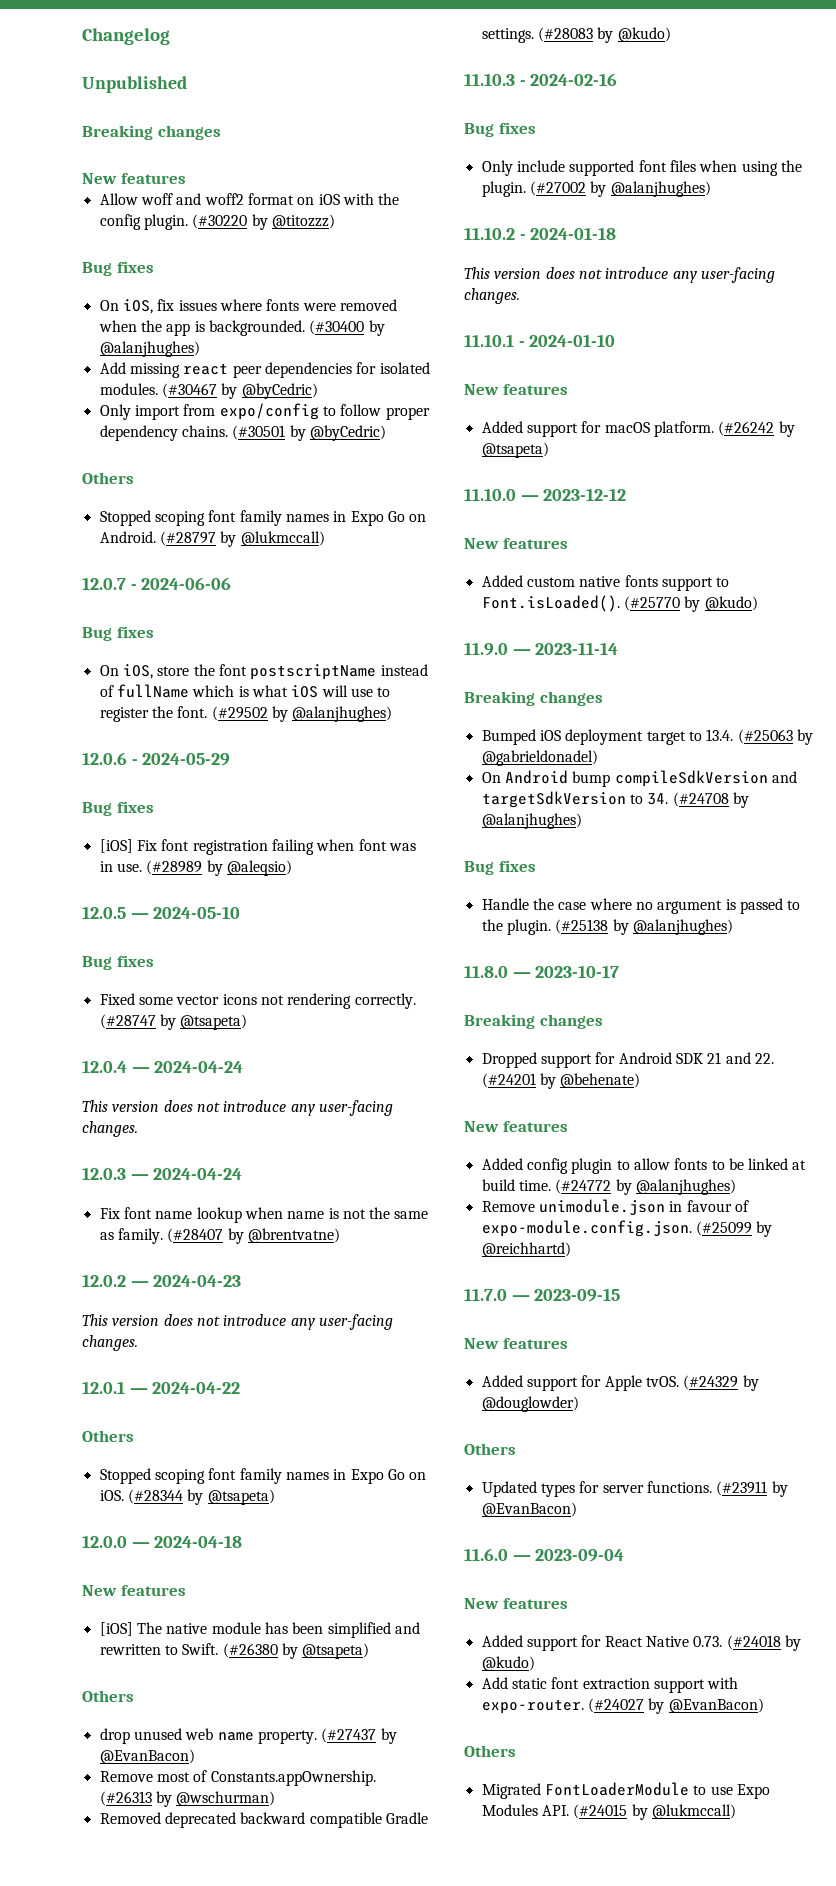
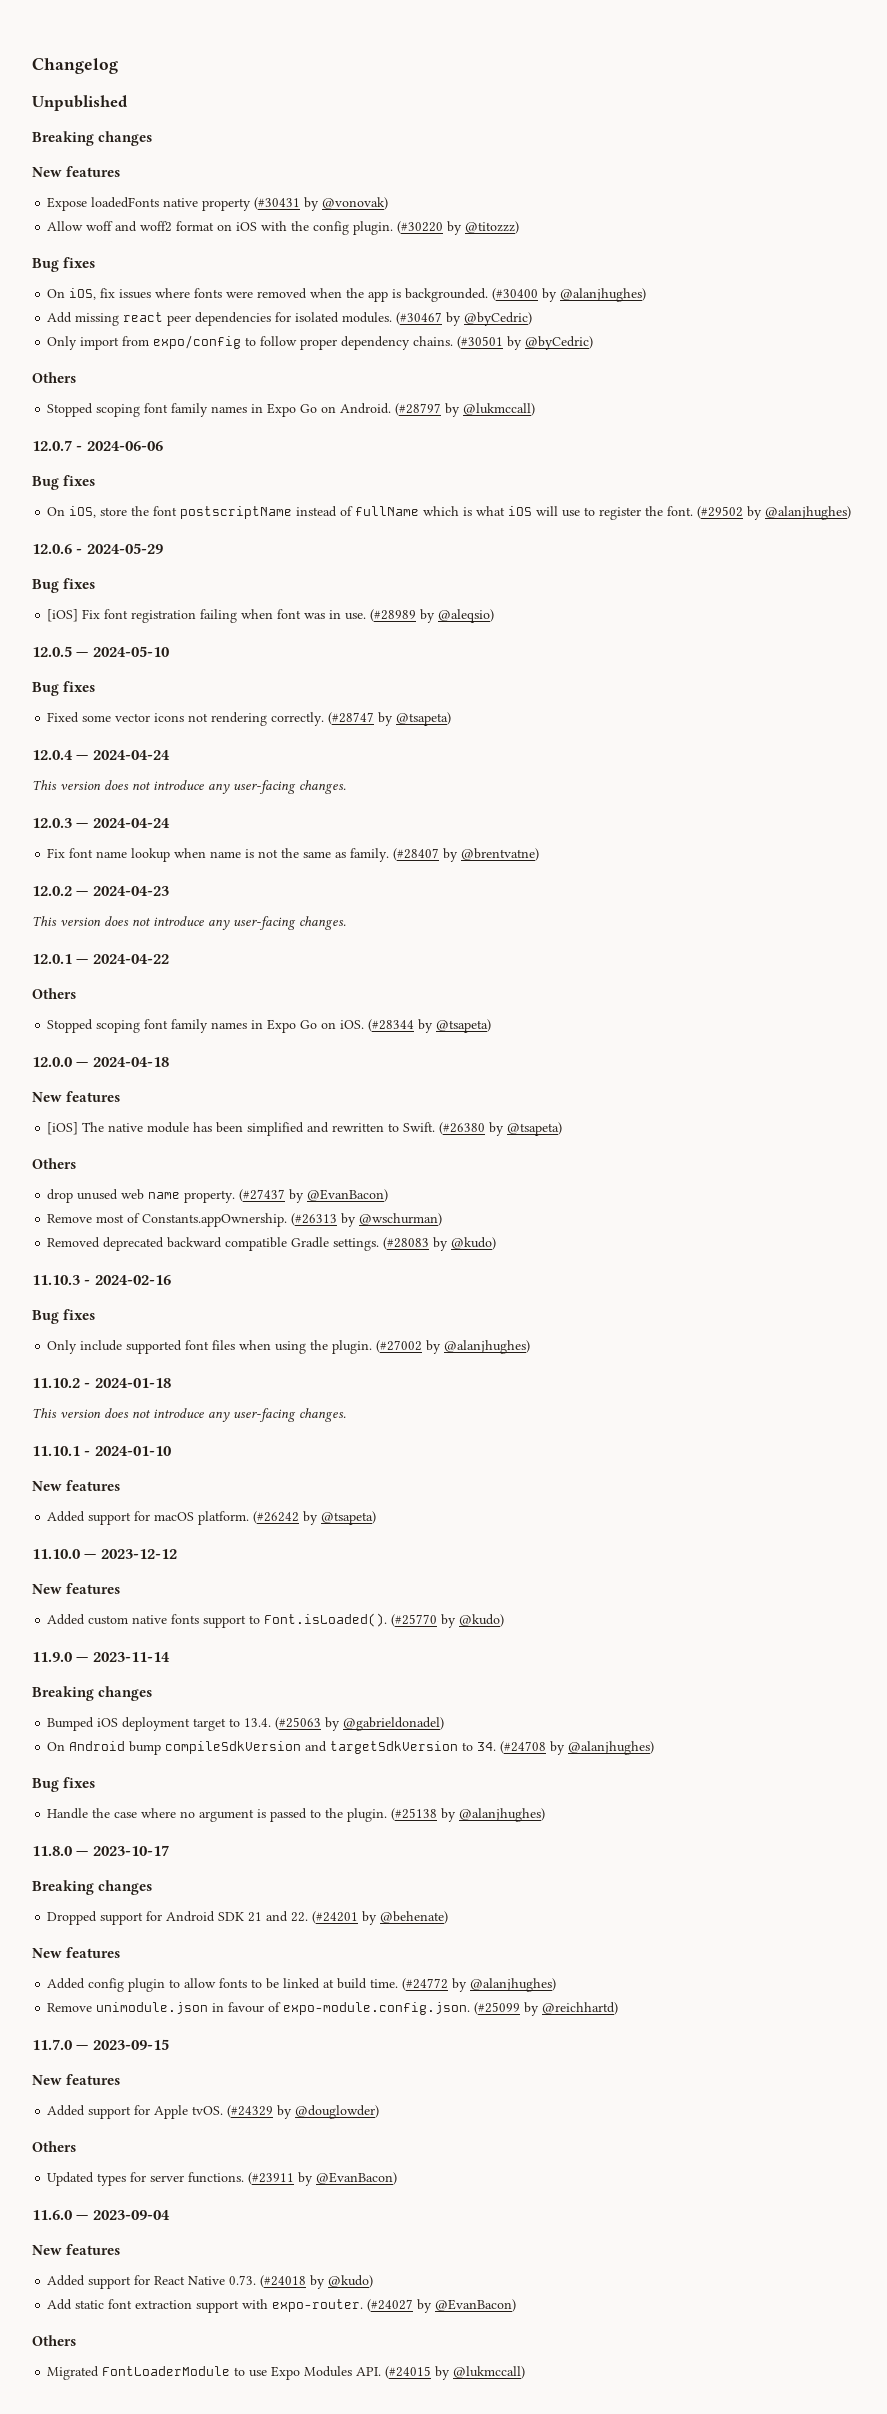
+ Expose loadedFonts native property (#30431 by @vonovak)

